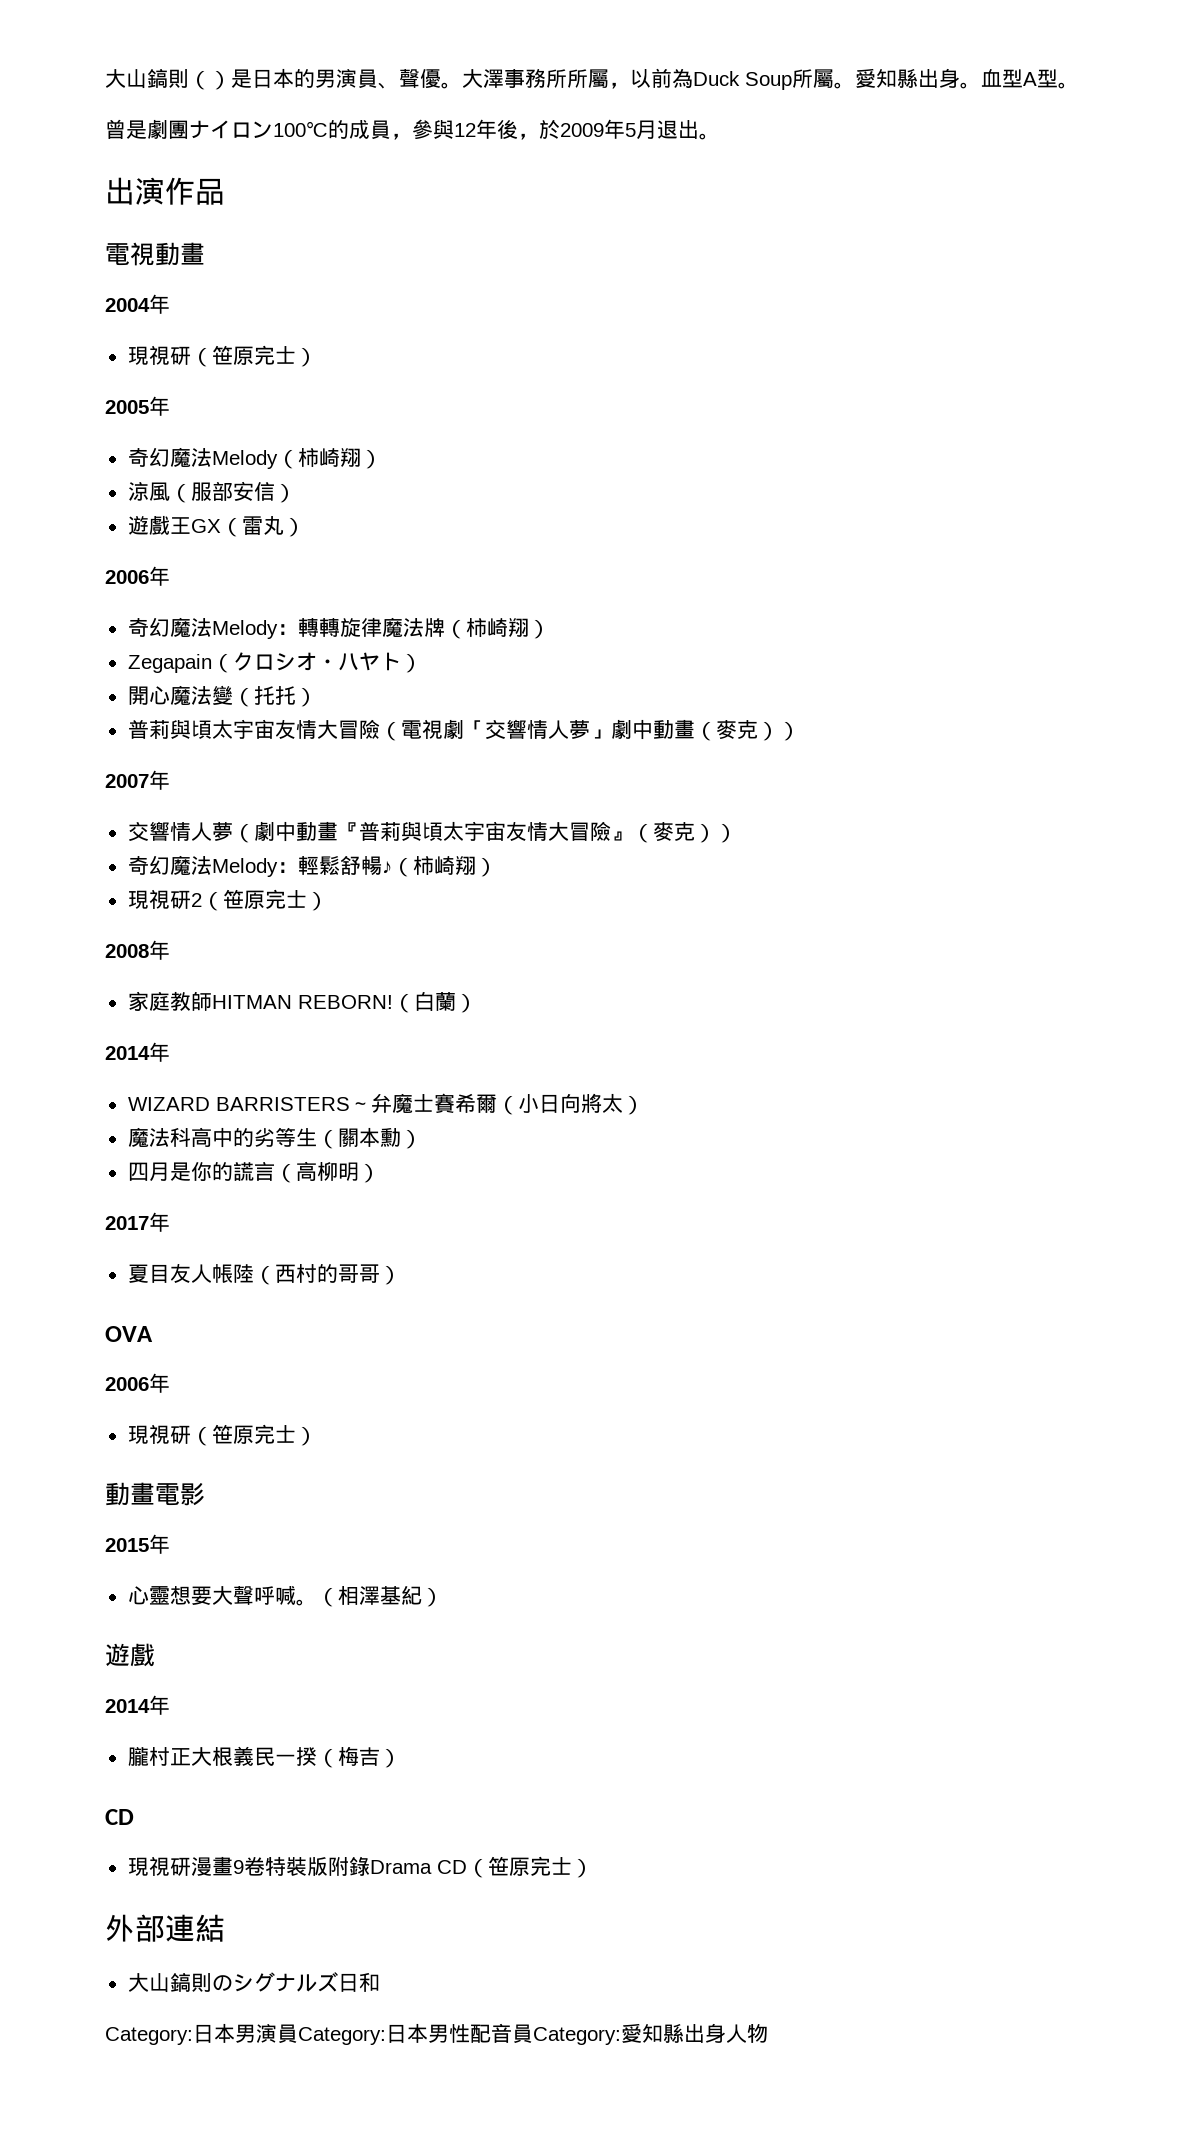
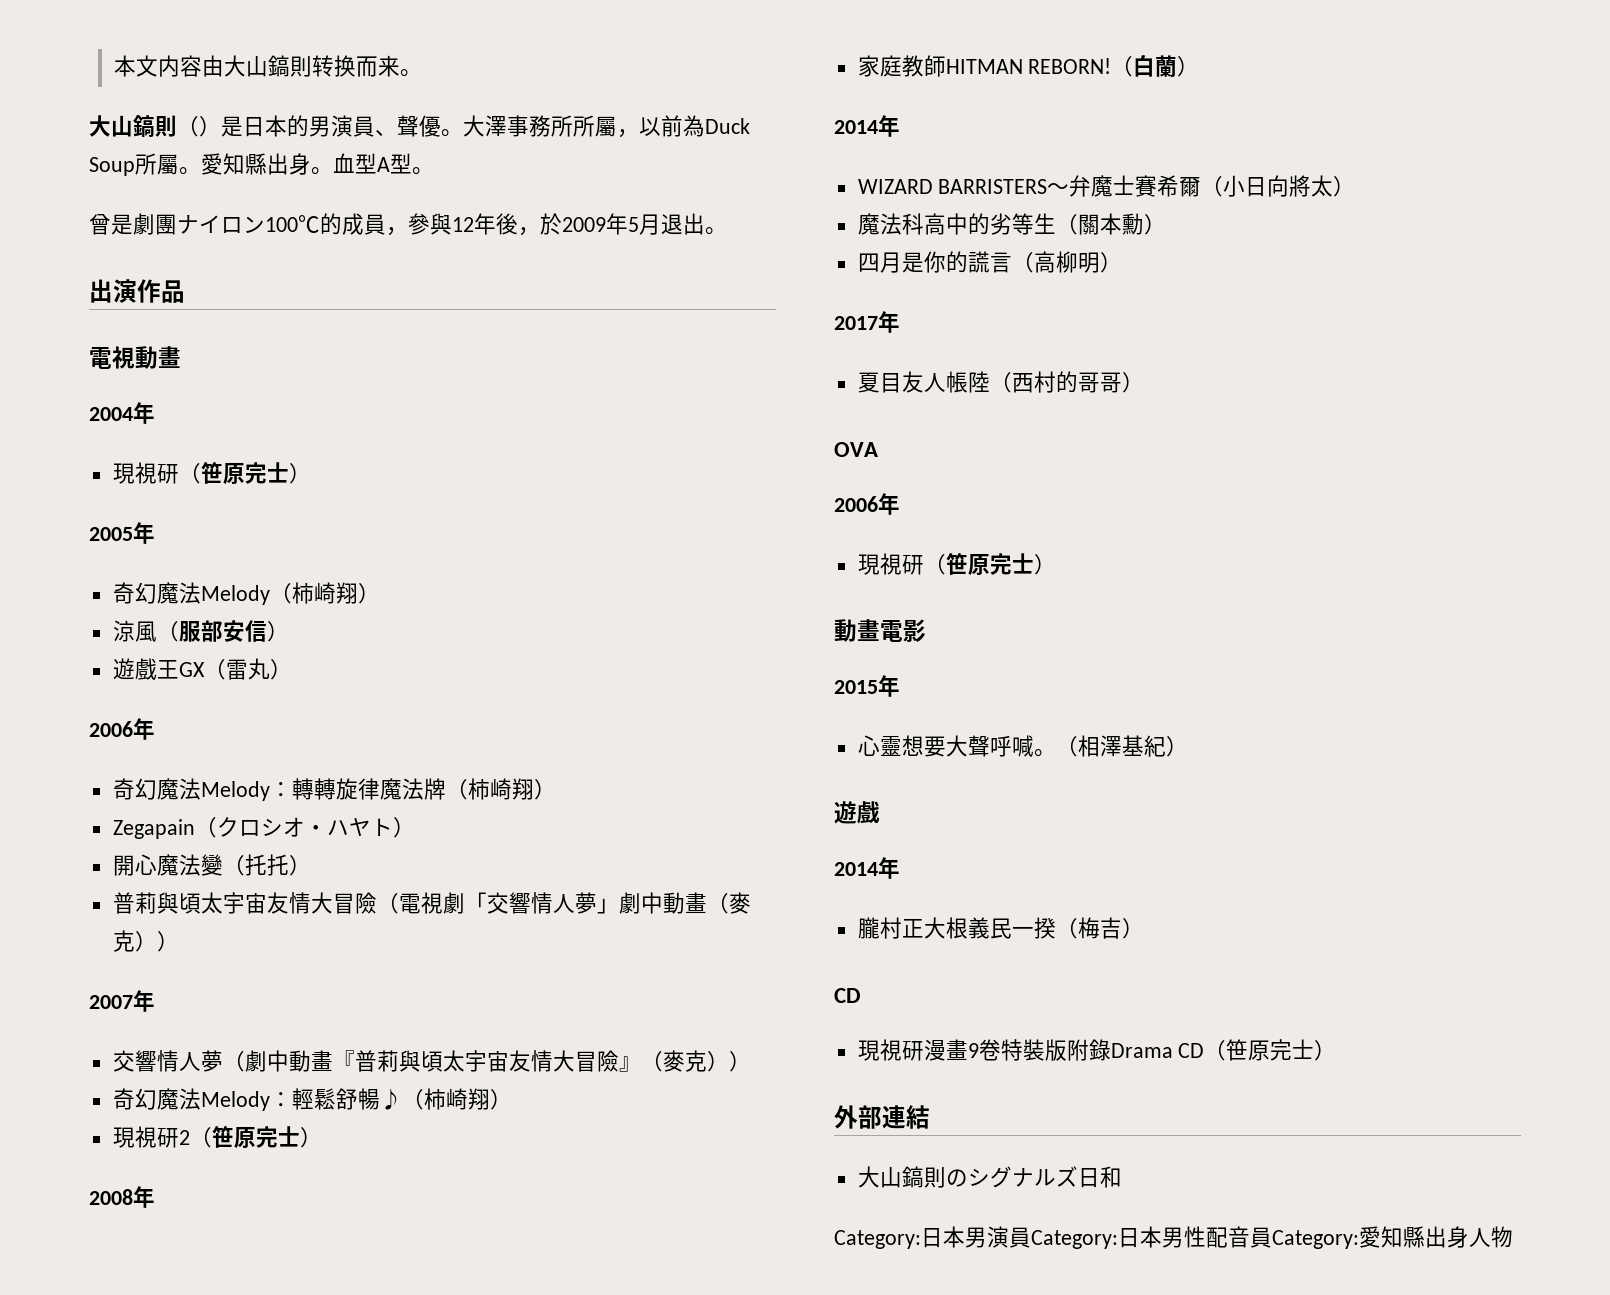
+ 本文内容由大山鎬則转换而来。

